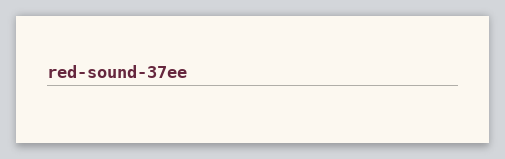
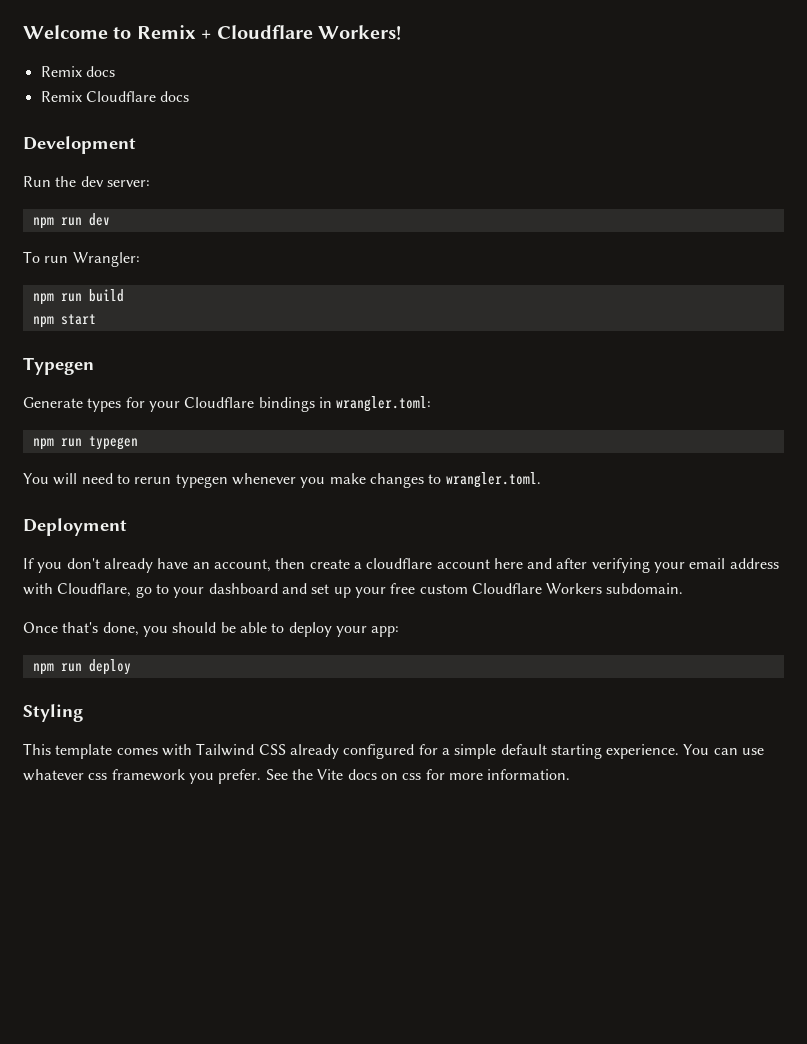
- red-sound-37ee
+ Welcome to Remix + Cloudflare Workers!
+ Remix docs
+ Remix Cloudflare docs
+ Development
+ Run the dev server:
+ npm run dev
+ To run Wrangler:
+ npm run build
+ npm start
+ Typegen
+ Generate types for your Cloudflare bindings in wrangler.toml:
+ npm run typegen
+ You will need to rerun typegen whenever you make changes to wrangler.toml.
+ Deployment
+ If you don't already have an account, then create a cloudflare account here and after verifying your email address with Cloudflare, go to your dashboard and set up your free custom Cloudflare Workers subdomain.
+ Once that's done, you should be able to deploy your app:
+ npm run deploy
+ Styling
+ This template comes with Tailwind CSS already configured for a simple default starting experience. You can use whatever css framework you prefer. See the Vite docs on css for more information.

